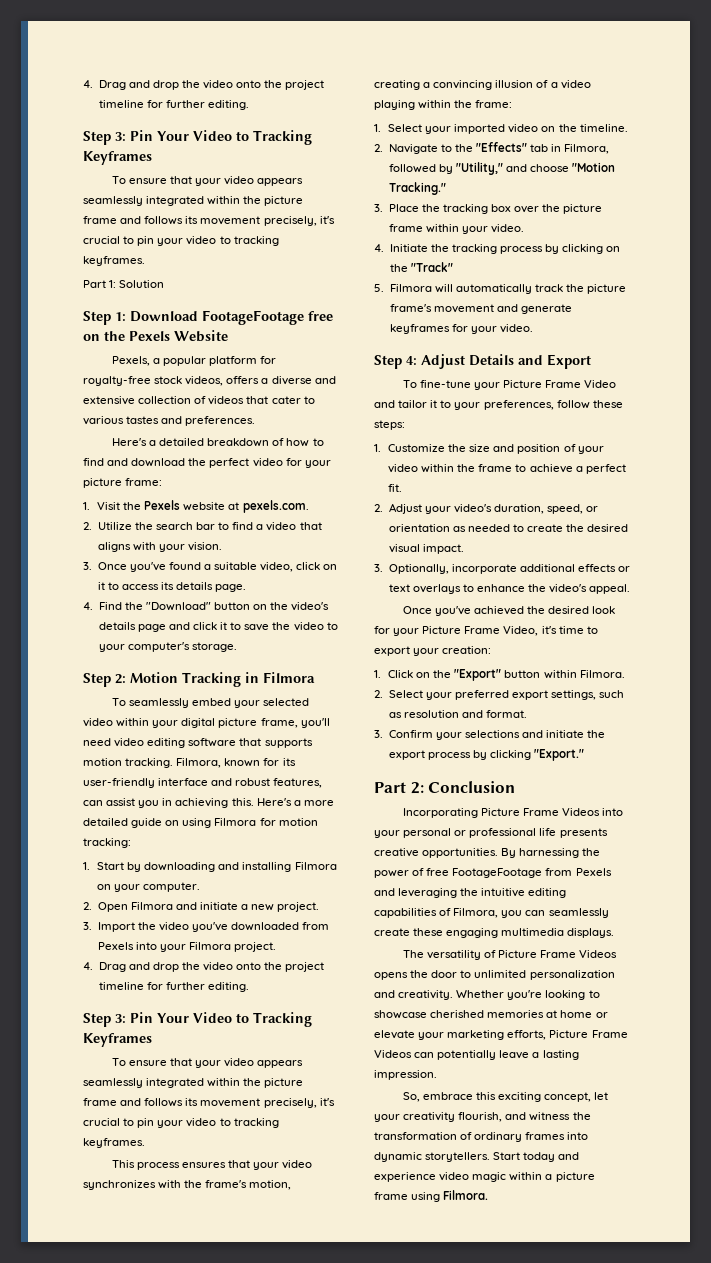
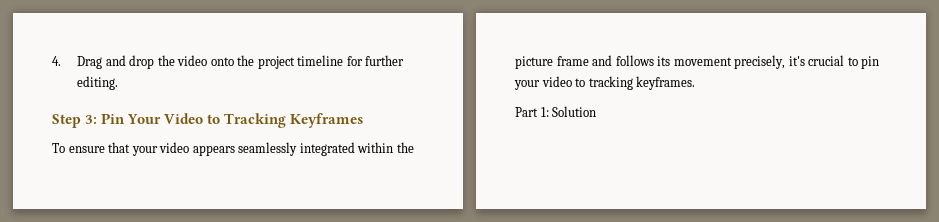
- Step 1: Download FootageFootage free on the Pexels Website
- Pexels, a popular platform for royalty-free stock videos, offers a diverse and extensive collection of videos that cater to various tastes and preferences.
- Here's a detailed breakdown of how to find and download the perfect video for your picture frame:
- 1. Visit the Pexels website at pexels.com.
- 2. Utilize the search bar to find a video that aligns with your vision.
- 3. Once you've found a suitable video, click on it to access its details page.
- 4. Find the "Download" button on the video's details page and click it to save the video to your computer's storage.
- Step 2: Motion Tracking in Filmora
- To seamlessly embed your selected video within your digital picture frame, you'll need video editing software that supports motion tracking. Filmora, known for its user-friendly interface and robust features, can assist you in achieving this. Here's a more detailed guide on using Filmora for motion tracking:
- 1. Start by downloading and installing Filmora on your computer.
- 2. Open Filmora and initiate a new project.
- 3. Import the video you've downloaded from Pexels into your Filmora project.
- 4. Drag and drop the video onto the project timeline for further editing.
- Step 3: Pin Your Video to Tracking Keyframes
- To ensure that your video appears seamlessly integrated within the picture frame and follows its movement precisely, it's crucial to pin your video to tracking keyframes.
- This process ensures that your video synchronizes with the frame's motion, creating a convincing illusion of a video playing within the frame:
- 1. Select your imported video on the timeline.
- 2. Navigate to the "Effects" tab in Filmora, followed by "Utility," and choose "Motion Tracking."
- 3. Place the tracking box over the picture frame within your video.
- 4. Initiate the tracking process by clicking on the "Track"
- 5. Filmora will automatically track the picture frame's movement and generate keyframes for your video.
- Step 4: Adjust Details and Export
- To fine-tune your Picture Frame Video and tailor it to your preferences, follow these steps:
- 1. Customize the size and position of your video within the frame to achieve a perfect fit.
- 2. Adjust your video's duration, speed, or orientation as needed to create the desired visual impact.
- 3. Optionally, incorporate additional effects or text overlays to enhance the video's appeal.
- Once you've achieved the desired look for your Picture Frame Video, it's time to export your creation:
- 1. Click on the "Export" button within Filmora.
- 2. Select your preferred export settings, such as resolution and format.
- 3. Confirm your selections and initiate the export process by clicking "Export."
- Part 2: Conclusion
- Incorporating Picture Frame Videos into your personal or professional life presents creative opportunities. By harnessing the power of free FootageFootage from Pexels and leveraging the intuitive editing capabilities of Filmora, you can seamlessly create these engaging multimedia displays.
- The versatility of Picture Frame Videos opens the door to unlimited personalization and creativity. Whether you're looking to showcase cherished memories at home or elevate your marketing efforts, Picture Frame Videos can potentially leave a lasting impression.
- So, embrace this exciting concept, let your creativity flourish, and witness the transformation of ordinary frames into dynamic storytellers. Start today and experience video magic within a picture frame using Filmora.

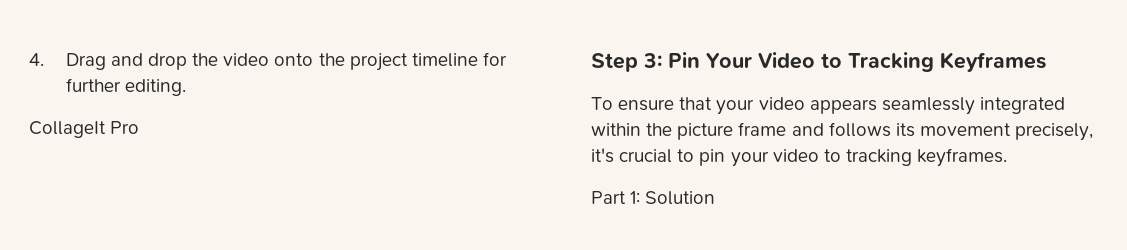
+ CollageIt Pro

